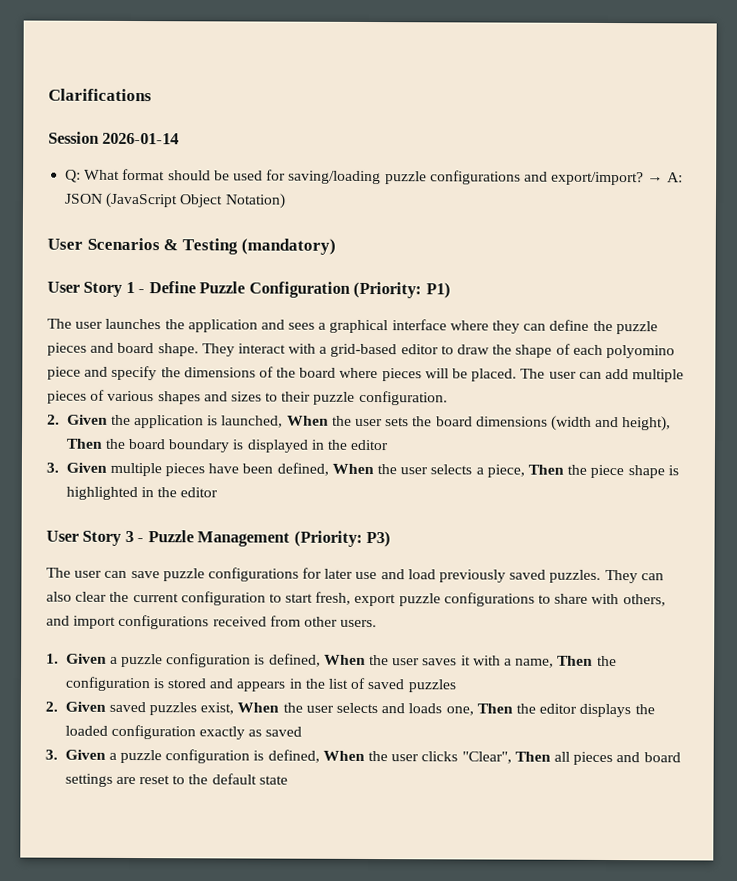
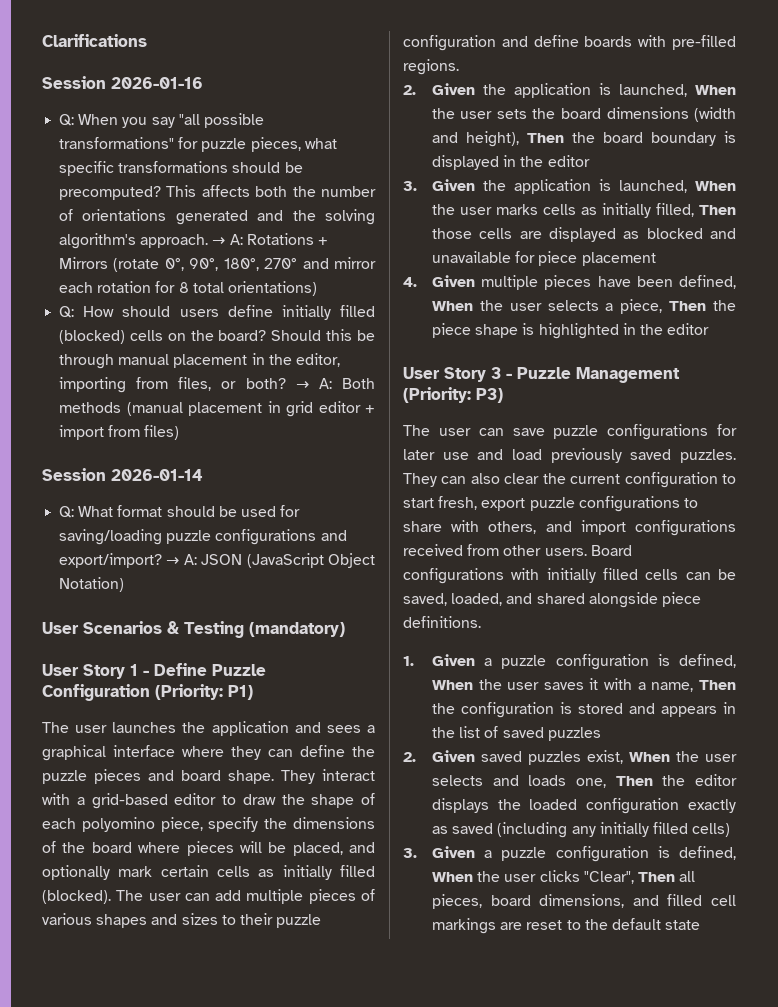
+ Session 2026-01-16
+ Q: When you say "all possible transformations" for puzzle pieces, what specific transformations should be precomputed? This affects both the number of orientations generated and the solving algorithm's approach. → A: Rotations + Mirrors (rotate 0°, 90°, 180°, 270° and mirror each rotation for 8 total orientations)
+ Q: How should users define initially filled (blocked) cells on the board? Should this be through manual placement in the editor, importing from files, or both? → A: Both methods (manual placement in grid editor + import from files)
- They interact with a grid-based editor to draw the shape of each polyomino piece and specify the dimensions of the board where pieces will be placed.
+ They interact with a grid-based editor to draw the shape of each polyomino piece, specify the dimensions of the board where pieces will be placed, and optionally mark certain cells as initially filled (blocked).
- The user can add multiple pieces of various shapes and sizes to their puzzle configuration.
+ The user can add multiple pieces of various shapes and sizes to their puzzle configuration and define boards with pre-filled regions.
- 3. Given multiple pieces have been defined, When the user selects a piece, Then the piece shape is highlighted in the editor
+ 3. Given the application is launched, When the user marks cells as initially filled, Then those cells are displayed as blocked and unavailable for piece placement
+ 4. Given multiple pieces have been defined, When the user selects a piece, Then the piece shape is highlighted in the editor
+ Board configurations with initially filled cells can be saved, loaded, and shared alongside piece definitions.
- 2. Given saved puzzles exist, When the user selects and loads one, Then the editor displays the loaded configuration exactly as saved
+ 2. Given saved puzzles exist, When the user selects and loads one, Then the editor displays the loaded configuration exactly as saved (including any initially filled cells)
- 3. Given a puzzle configuration is defined, When the user clicks "Clear", Then all pieces and board settings are reset to the default state
+ 3. Given a puzzle configuration is defined, When the user clicks "Clear", Then all pieces, board dimensions, and filled cell markings are reset to the default state

